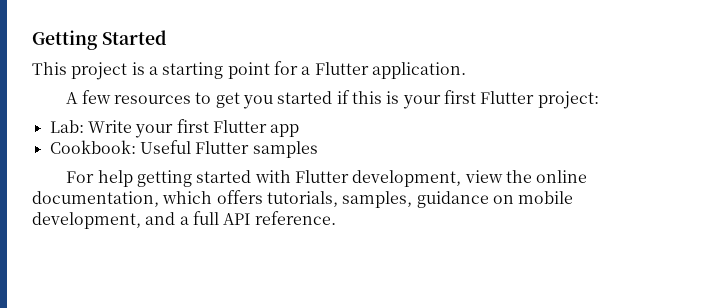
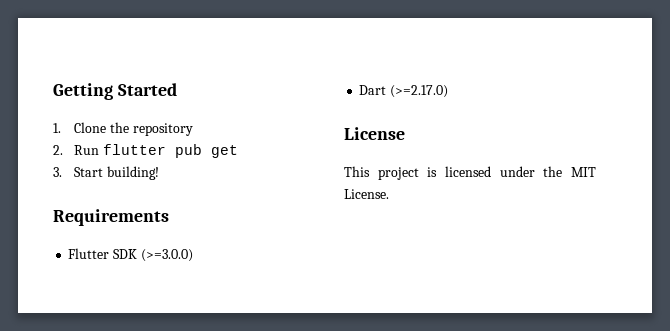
- This project is a starting point for a Flutter application.
- A few resources to get you started if this is your first Flutter project:
- Lab: Write your first Flutter app
- Cookbook: Useful Flutter samples
- For help getting started with Flutter development, view the online documentation, which offers tutorials, samples, guidance on mobile development, and a full API reference.
+ 1. Clone the repository
+ 2. Run flutter pub get
+ 3. Start building!
+ Requirements
+ Flutter SDK (>=3.0.0)
+ Dart (>=2.17.0)
+ License
+ This project is licensed under the MIT License.

